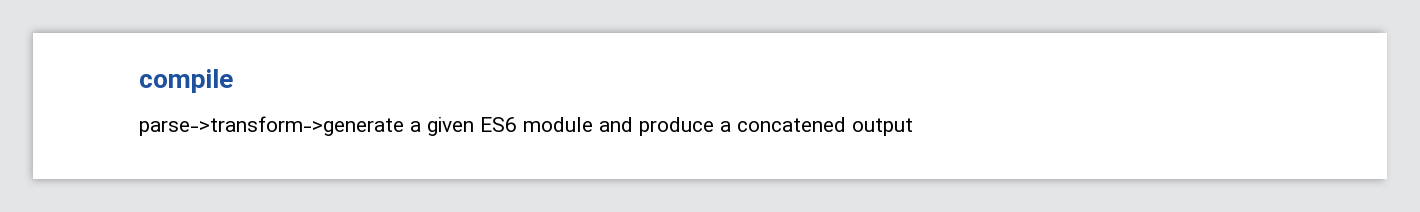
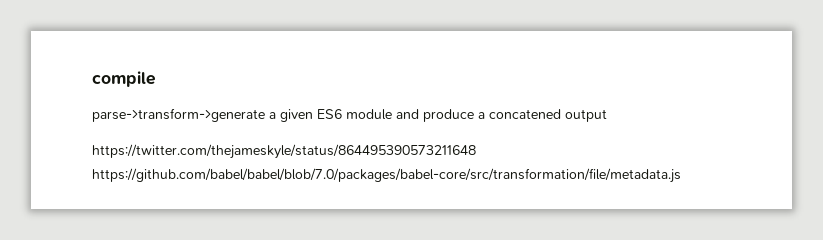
+ https://twitter.com/thejameskyle/status/864495390573211648 https://github.com/babel/babel/blob/7.0/packages/babel-core/src/transformation/file/metadata.js

